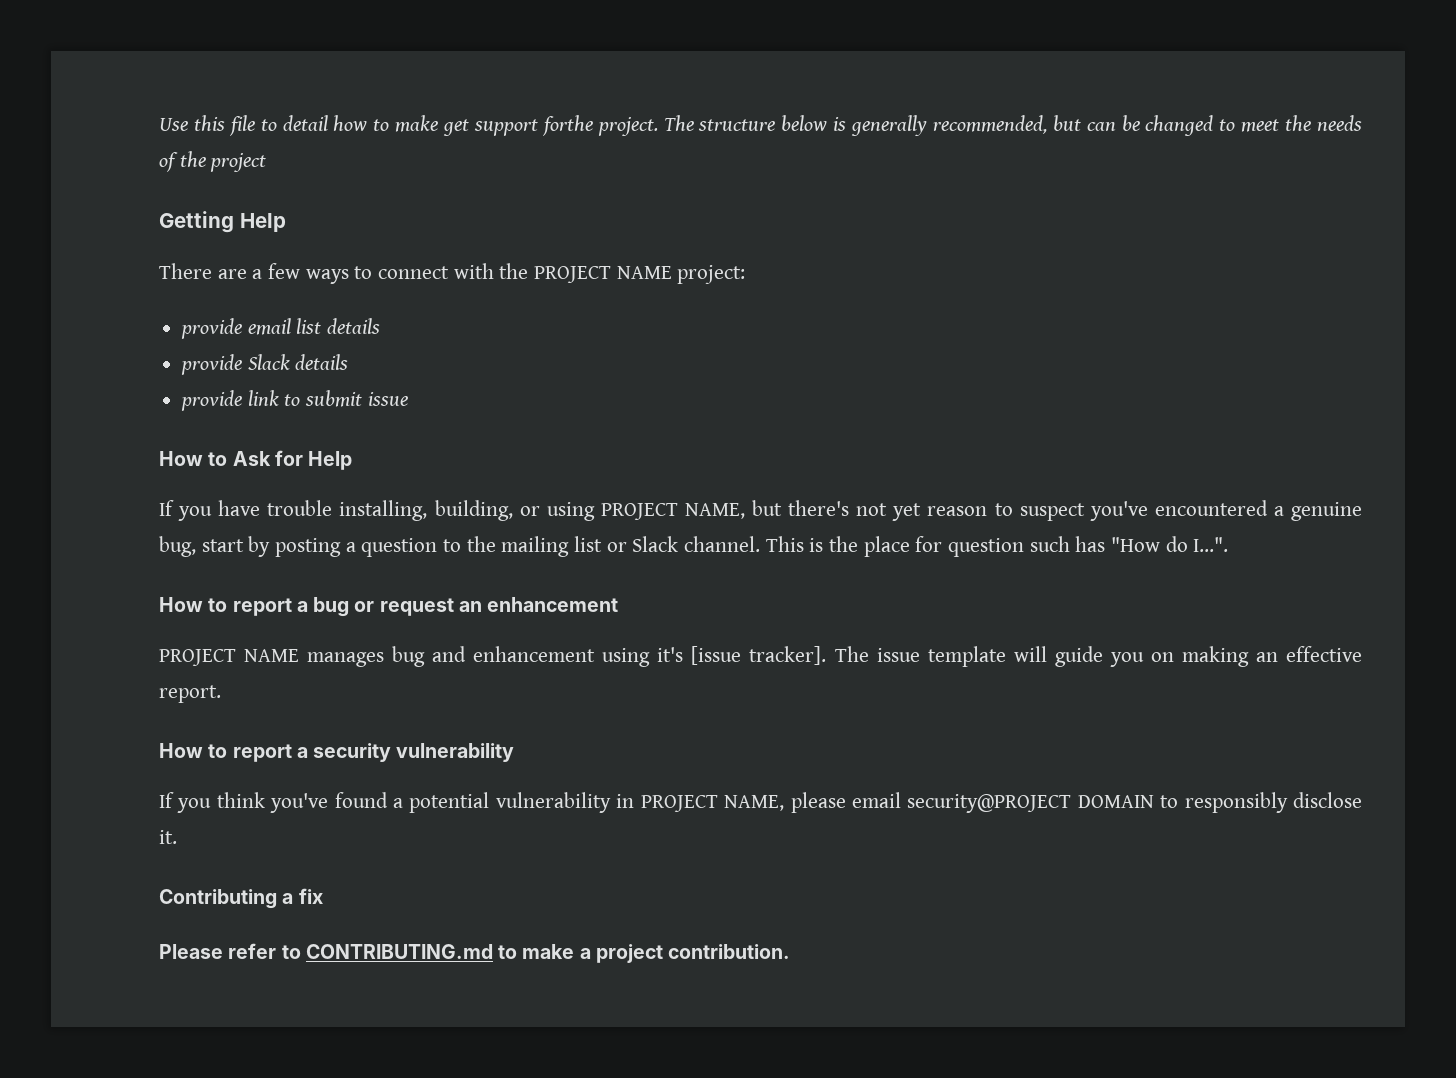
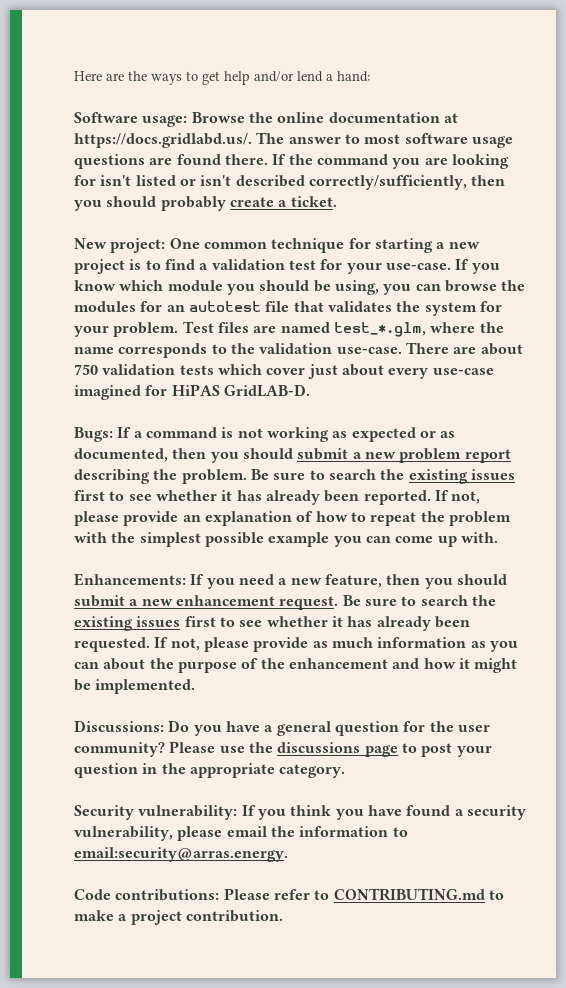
- Use this file to detail how to make get support forthe project. The structure below is generally recommended, but can be changed to meet the needs of the project
- Getting Help
- There are a few ways to connect with the PROJECT NAME project:
- provide email list details
- provide Slack details
- provide link to submit issue
- How to Ask for Help
- If you have trouble installing, building, or using PROJECT NAME, but there's not yet reason to suspect you've encountered a genuine bug, start by posting a question to the mailing list or Slack channel. This is the place for question such has "How do I...".
- How to report a bug or request an enhancement
- PROJECT NAME manages bug and enhancement using it's [issue tracker]. The issue template will guide you on making an effective report.
- How to report a security vulnerability
- If you think you've found a potential vulnerability in PROJECT NAME, please email security@PROJECT DOMAIN to responsibly disclose it.
- Contributing a fix
- Please refer to CONTRIBUTING.md to make a project contribution.
+ Here are the ways to get help and/or lend a hand:
+ Software usage: Browse the online documentation at https://docs.gridlabd.us/. The answer to most software usage questions are found there. If the command you are looking for isn't listed or isn't described correctly/sufficiently, then you should probably create a ticket.
+ New project: One common technique for starting a new project is to find a validation test for your use-case. If you know which module you should be using, you can browse the modules for an autotest file that validates the system for your problem. Test files are named test_*.glm, where the name corresponds to the validation use-case. There are about 750 validation tests which cover just about every use-case imagined for HiPAS GridLAB-D.
+ Bugs: If a command is not working as expected or as documented, then you should submit a new problem report describing the problem. Be sure to search the existing issues first to see whether it has already been reported. If not, please provide an explanation of how to repeat the problem with the simplest possible example you can come up with.
+ Enhancements: If you need a new feature, then you should submit a new enhancement request. Be sure to search the existing issues first to see whether it has already been requested. If not, please provide as much information as you can about the purpose of the enhancement and how it might be implemented.
+ Discussions: Do you have a general question for the user community? Please use the discussions page to post your question in the appropriate category.
+ Security vulnerability: If you think you have found a security vulnerability, please email the information to email:security@arras.energy.
+ Code contributions: Please refer to CONTRIBUTING.md to make a project contribution.

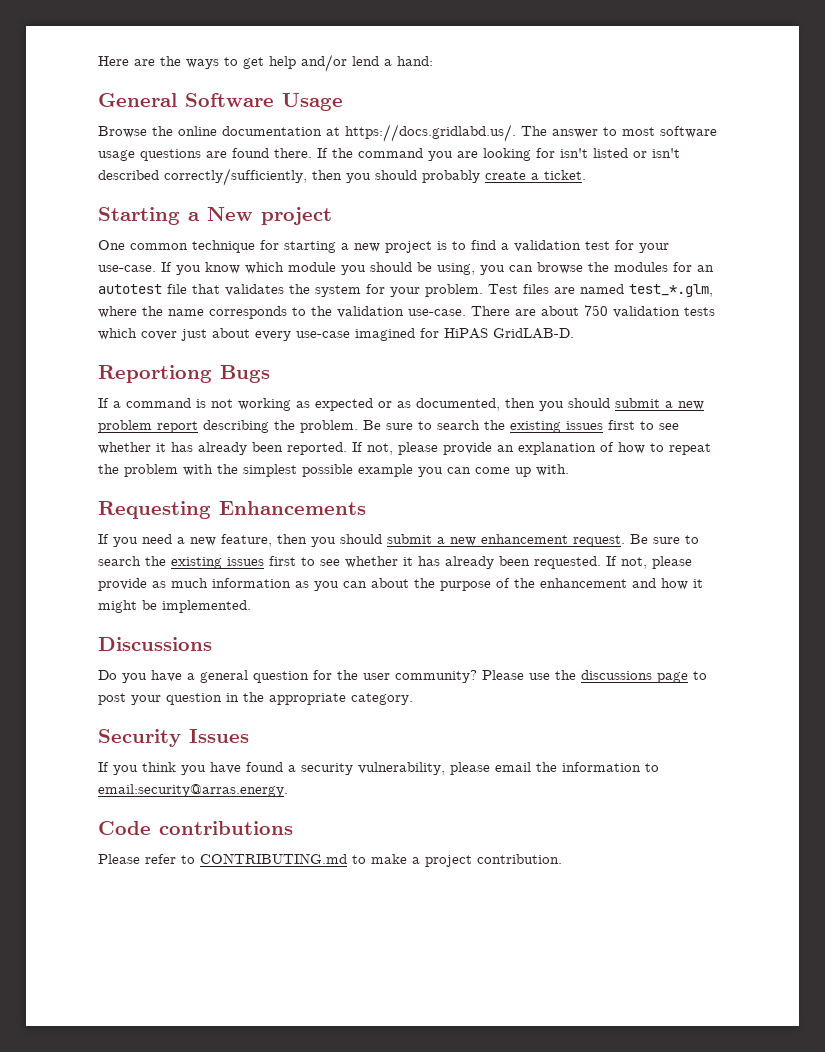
- Software usage: Browse the online documentation at https://docs.gridlabd.us/. The answer to most software usage questions are found there.
+ General Software Usage
+ Browse the online documentation at https://docs.gridlabd.us/. The answer to most software usage questions are found there.
- New project: One common technique for starting a new project is to find a validation test for your use-case.
+ Starting a New project
+ One common technique for starting a new project is to find a validation test for your use-case.
- Bugs: If a command is not working as expected or as documented, then you should submit a new problem report describing the problem.
+ Reportiong Bugs
+ If a command is not working as expected or as documented, then you should submit a new problem report describing the problem.
- Enhancements: If you need a new feature, then you should submit a new enhancement request.
+ Requesting Enhancements
+ If you need a new feature, then you should submit a new enhancement request.
- Discussions: Do you have a general question for the user community?
+ Discussions
+ Do you have a general question for the user community?
- Security vulnerability: If you think you have found a security vulnerability, please email the information to email:security@arras.energy.
+ Security Issues
+ If you think you have found a security vulnerability, please email the information to email:security@arras.energy.
- Code contributions: Please refer to CONTRIBUTING.md to make a project contribution.
+ Code contributions
+ Please refer to CONTRIBUTING.md to make a project contribution.

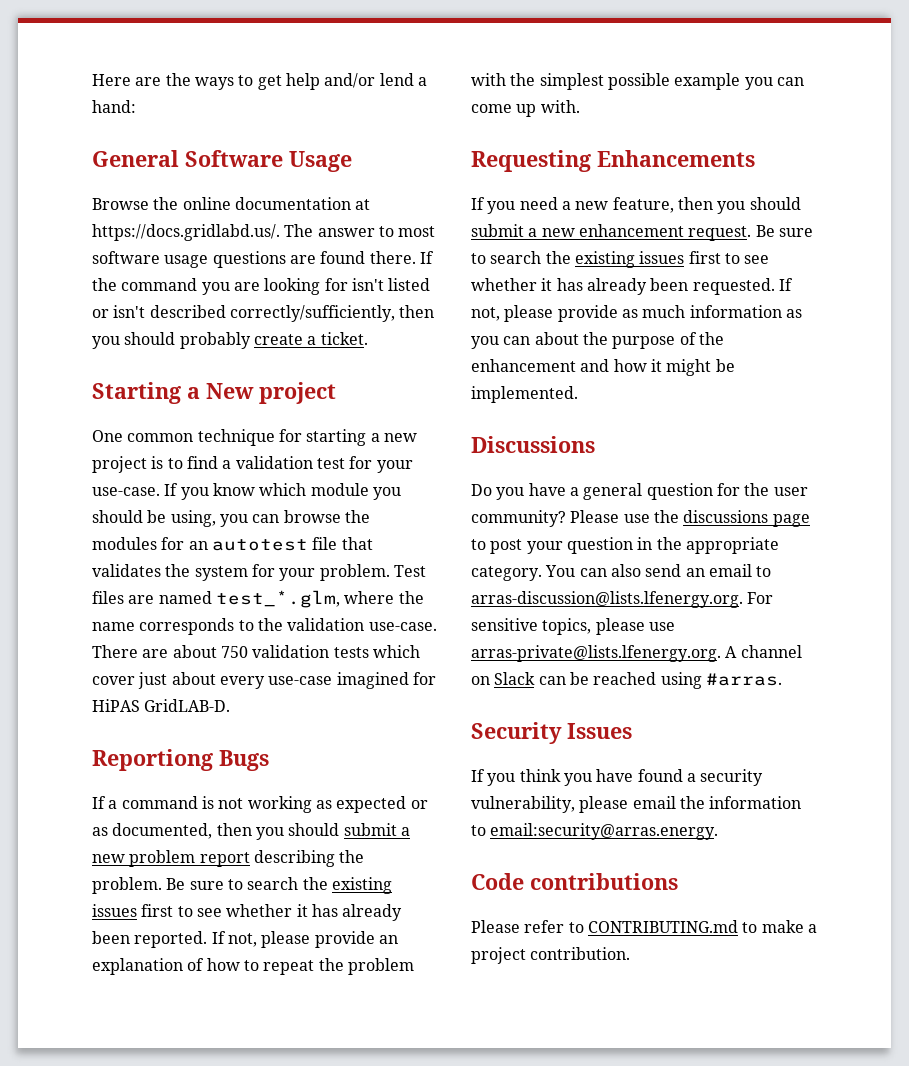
+ You can also send an email to arras-discussion@lists.lfenergy.org. For sensitive topics, please use arras-private@lists.lfenergy.org. A channel on Slack can be reached using #arras.

